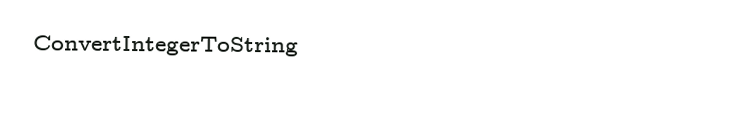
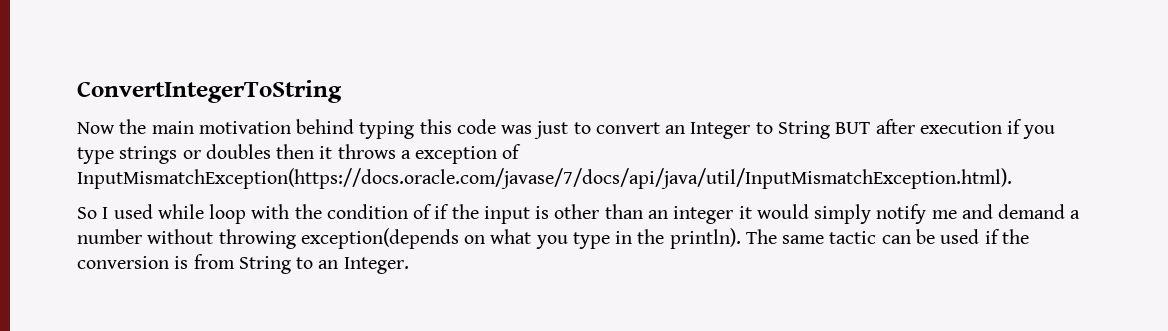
+ Now the main motivation behind typing this code was just to convert an Integer to String BUT after execution if you type strings or doubles then it throws a exception of InputMismatchException(https://docs.oracle.com/javase/7/docs/api/java/util/InputMismatchException.html).
+ So I used while loop with the condition of if the input is other than an integer it would simply notify me and demand a number without throwing exception(depends on what you type in the println). The same tactic can be used if the conversion is from String to an Integer.

